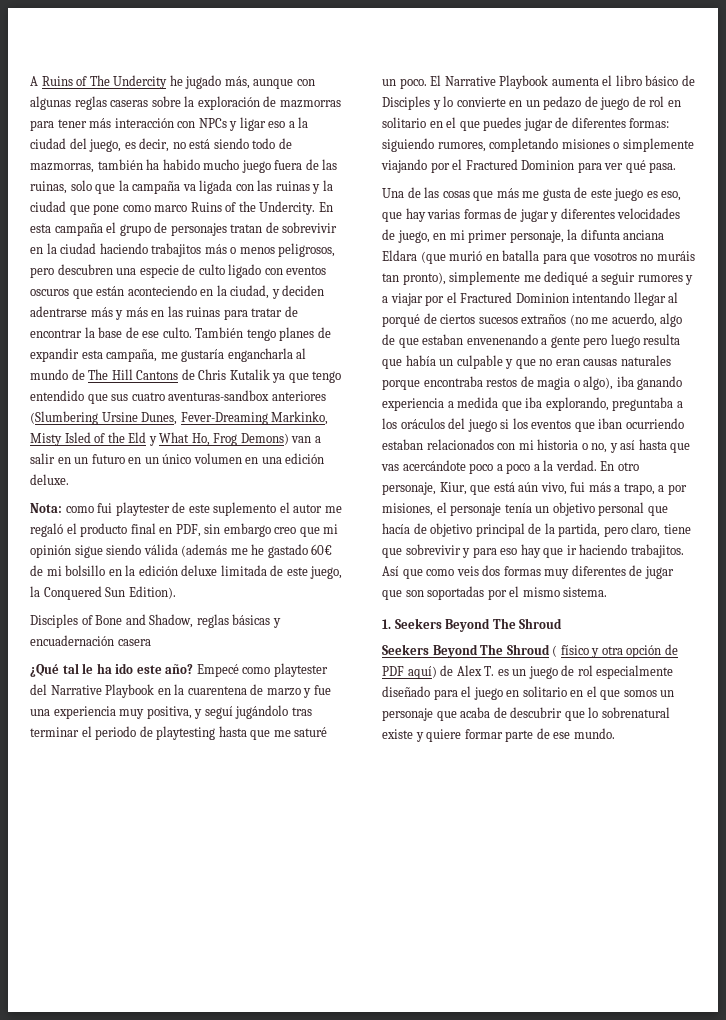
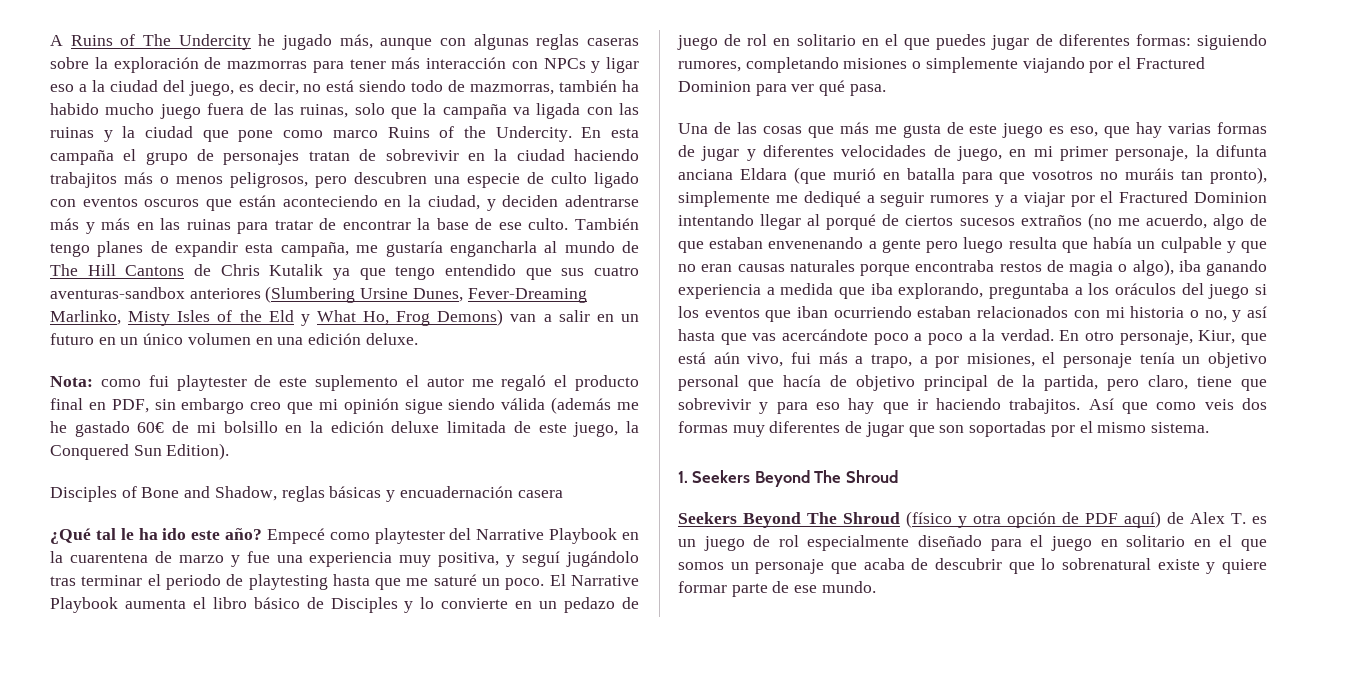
- También tengo planes de expandir esta campaña, me gustaría engancharla al mundo de The Hill Cantons de Chris Kutalik ya que tengo entendido que sus cuatro aventuras-sandbox anteriores (Slumbering Ursine Dunes, Fever-Dreaming Markinko, Misty Isled of the Eld y What Ho, Frog Demons) van a salir en un futuro en un único volumen en una edición deluxe.
+ También tengo planes de expandir esta campaña, me gustaría engancharla al mundo de The Hill Cantons de Chris Kutalik ya que tengo entendido que sus cuatro aventuras-sandbox anteriores (Slumbering Ursine Dunes, Fever-Dreaming Marlinko, Misty Isles of the Eld y What Ho, Frog Demons) van a salir en un futuro en un único volumen en una edición deluxe.
- Seekers Beyond The Shroud ( físico y otra opción de PDF aquí) de Alex T. es un juego de rol especialmente diseñado para el juego en solitario en el que somos un personaje que acaba de descubrir que lo sobrenatural existe y quiere formar parte de ese mundo.
+ Seekers Beyond The Shroud (físico y otra opción de PDF aquí) de Alex T. es un juego de rol especialmente diseñado para el juego en solitario en el que somos un personaje que acaba de descubrir que lo sobrenatural existe y quiere formar parte de ese mundo.

